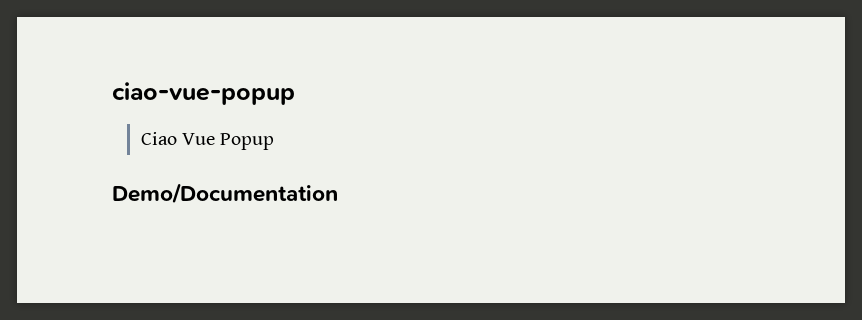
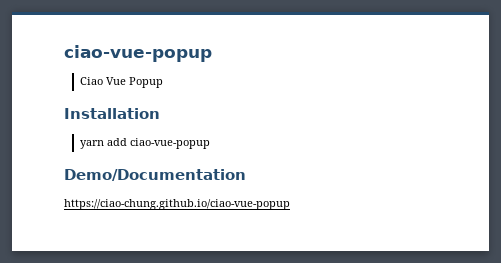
+ Installation
+ yarn add ciao-vue-popup
+ https://ciao-chung.github.io/ciao-vue-popup

